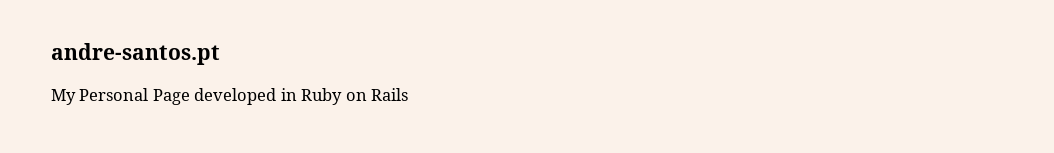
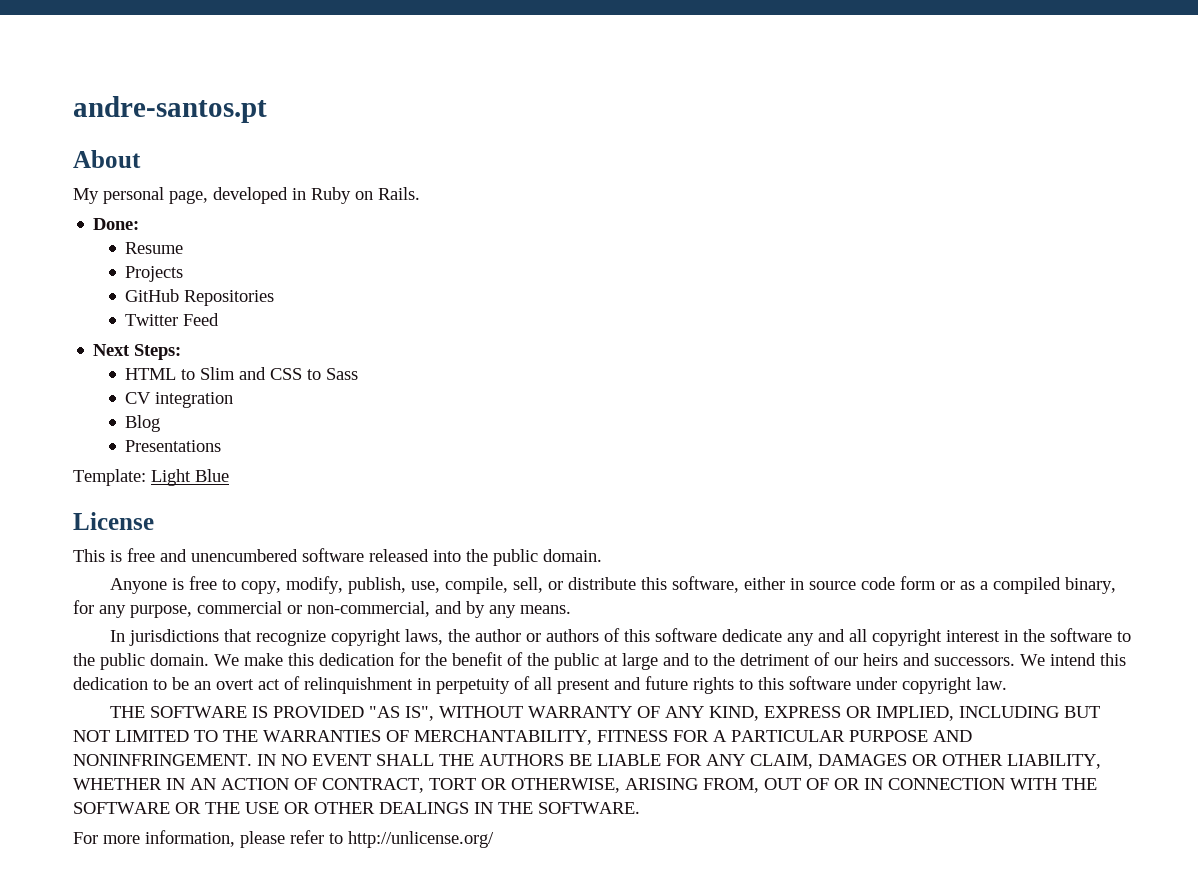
+ About
- My Personal Page developed in Ruby on Rails
+ My personal page, developed in Ruby on Rails.
+ Done:
+ Resume
+ Projects
+ GitHub Repositories
+ Twitter Feed
+ Next Steps:
+ HTML to Slim and CSS to Sass
+ CV integration
+ Blog
+ Presentations
+ Template: Light Blue
+ License
+ This is free and unencumbered software released into the public domain.
+ Anyone is free to copy, modify, publish, use, compile, sell, or distribute this software, either in source code form or as a compiled binary, for any purpose, commercial or non-commercial, and by any means.
+ In jurisdictions that recognize copyright laws, the author or authors of this software dedicate any and all copyright interest in the software to the public domain. We make this dedication for the benefit of the public at large and to the detriment of our heirs and successors. We intend this dedication to be an overt act of relinquishment in perpetuity of all present and future rights to this software under copyright law.
+ THE SOFTWARE IS PROVIDED "AS IS", WITHOUT WARRANTY OF ANY KIND, EXPRESS OR IMPLIED, INCLUDING BUT NOT LIMITED TO THE WARRANTIES OF MERCHANTABILITY, FITNESS FOR A PARTICULAR PURPOSE AND NONINFRINGEMENT. IN NO EVENT SHALL THE AUTHORS BE LIABLE FOR ANY CLAIM, DAMAGES OR OTHER LIABILITY, WHETHER IN AN ACTION OF CONTRACT, TORT OR OTHERWISE, ARISING FROM, OUT OF OR IN CONNECTION WITH THE SOFTWARE OR THE USE OR OTHER DEALINGS IN THE SOFTWARE.
+ For more information, please refer to http://unlicense.org/

